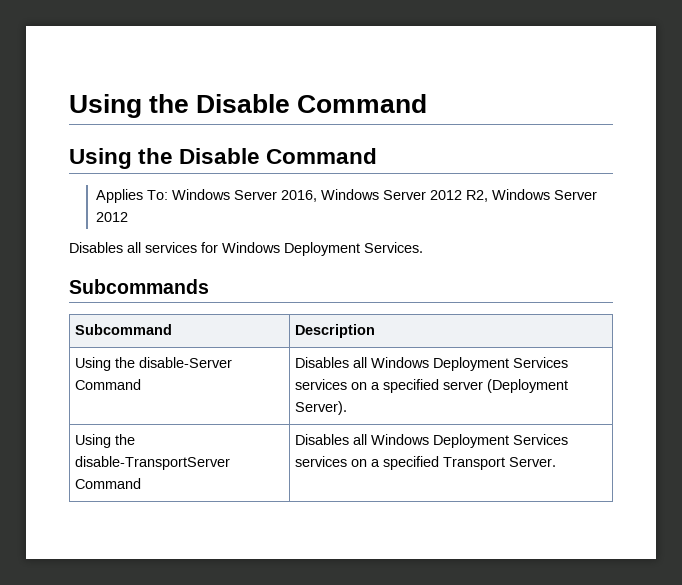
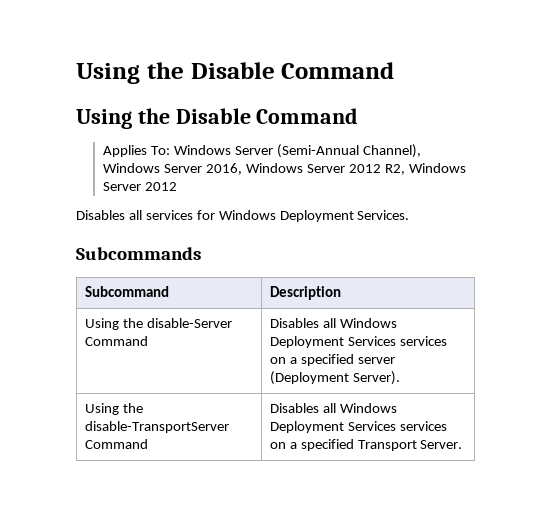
- Applies To: Windows Server 2016, Windows Server 2012 R2, Windows Server 2012
+ Applies To: Windows Server (Semi-Annual Channel), Windows Server 2016, Windows Server 2012 R2, Windows Server 2012

